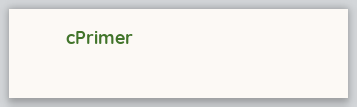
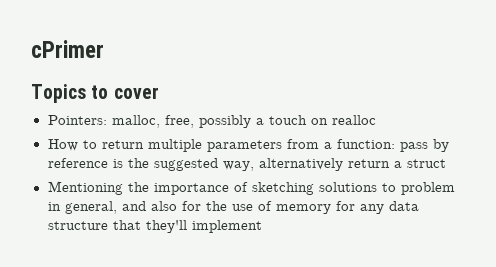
+ Topics to cover
+ Pointers: malloc, free, possibly a touch on realloc
+ How to return multiple parameters from a function: pass by reference is the suggested way, alternatively return a struct
+ Mentioning the importance of sketching solutions to problem in general, and also for the use of memory for any data structure that they'll implement

